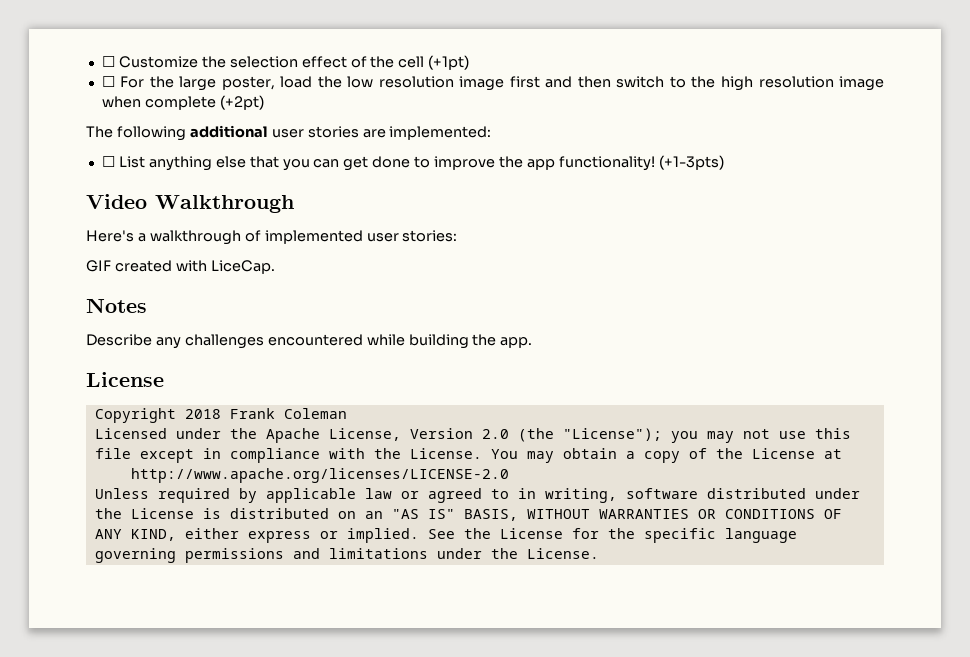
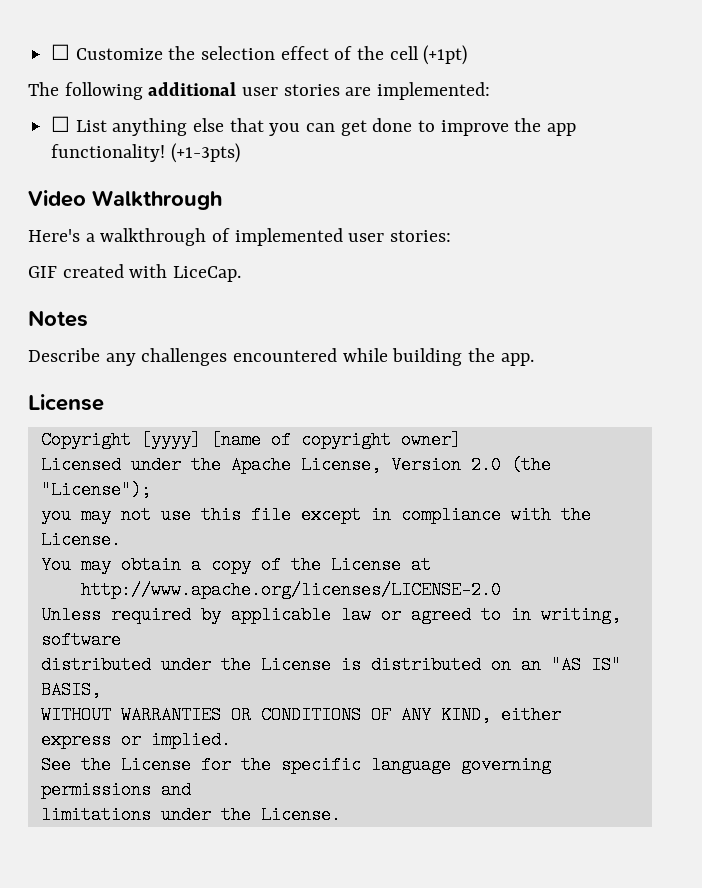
- ☐ For the large poster, load the low resolution image first and then switch to the high resolution image when complete (+2pt)
- Copyright 2018 Frank Coleman
+ Copyright [yyyy] [name of copyright owner]
- Licensed under the Apache License, Version 2.0 (the "License"); you may not use this file except in compliance with the License. You may obtain a copy of the License at
+ Licensed under the Apache License, Version 2.0 (the "License");
+ you may not use this file except in compliance with the License.
+ You may obtain a copy of the License at
- Unless required by applicable law or agreed to in writing, software distributed under the License is distributed on an "AS IS" BASIS, WITHOUT WARRANTIES OR CONDITIONS OF ANY KIND, either express or implied. See the License for the specific language governing permissions and limitations under the License.
+ Unless required by applicable law or agreed to in writing, software
+ distributed under the License is distributed on an "AS IS" BASIS,
+ WITHOUT WARRANTIES OR CONDITIONS OF ANY KIND, either express or implied.
+ See the License for the specific language governing permissions and
+ limitations under the License.

